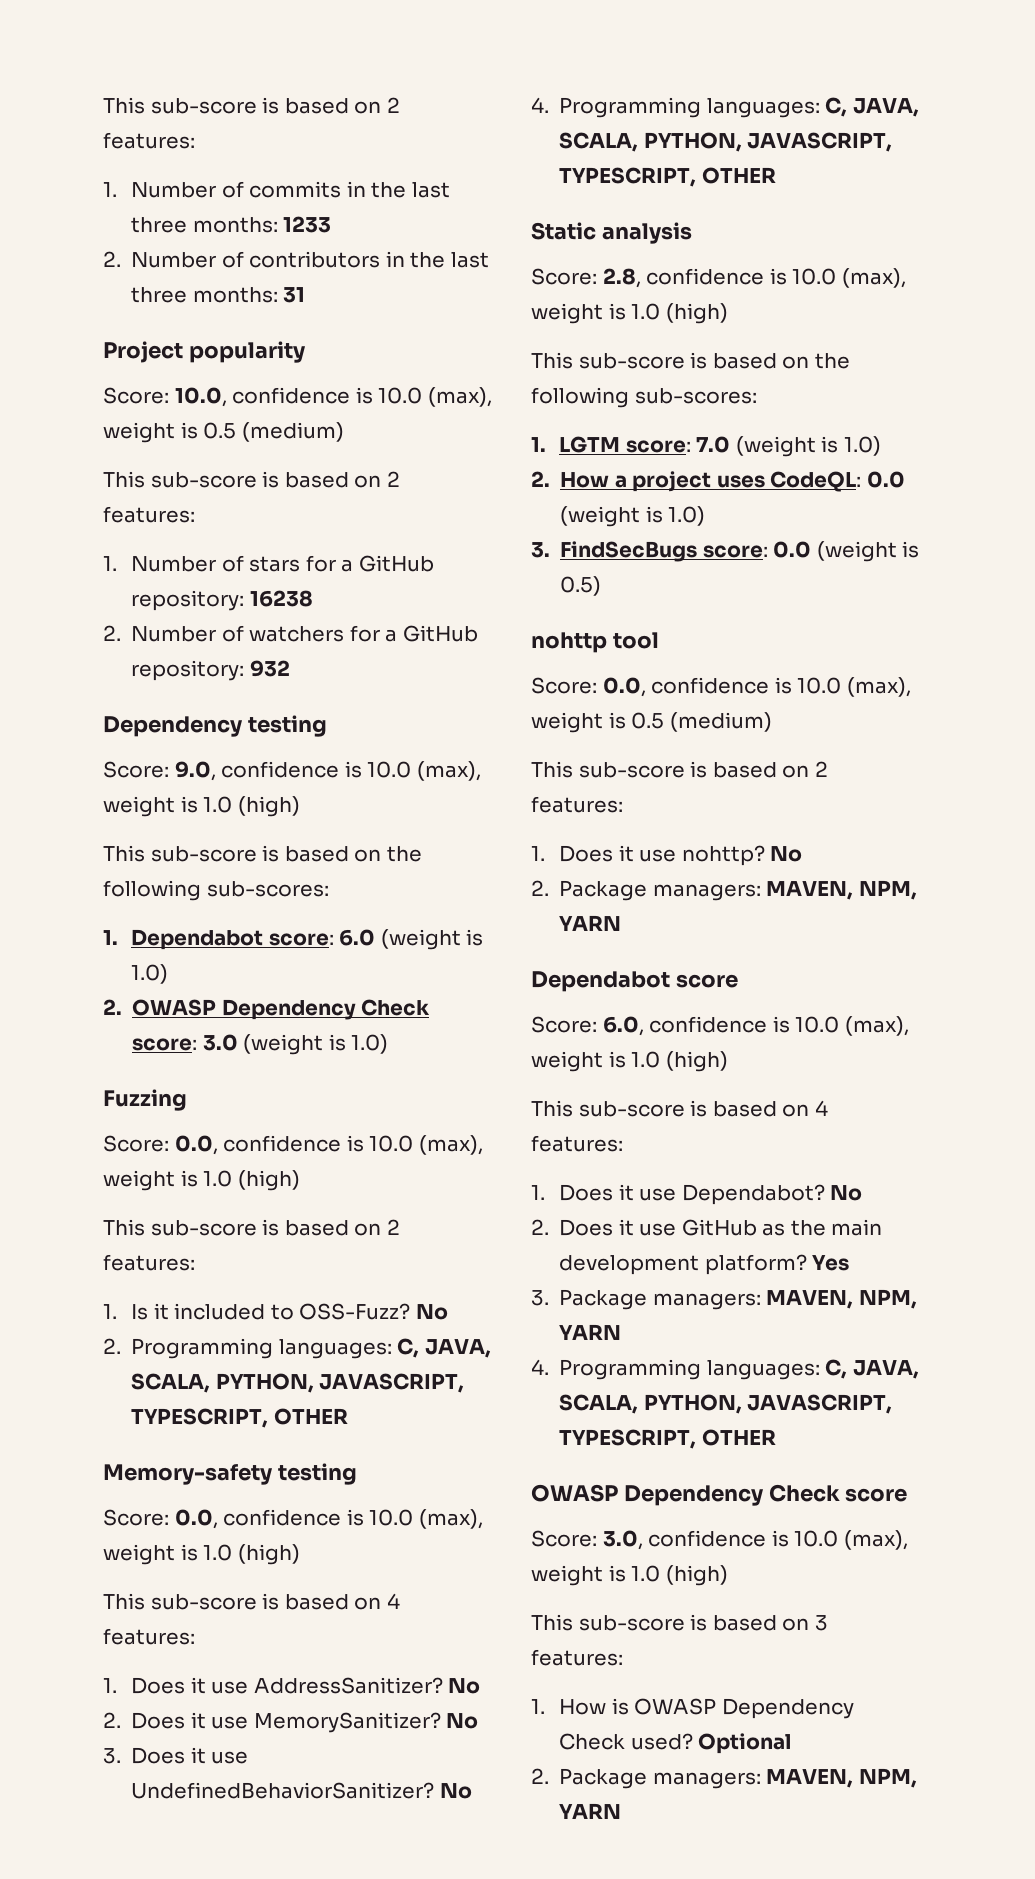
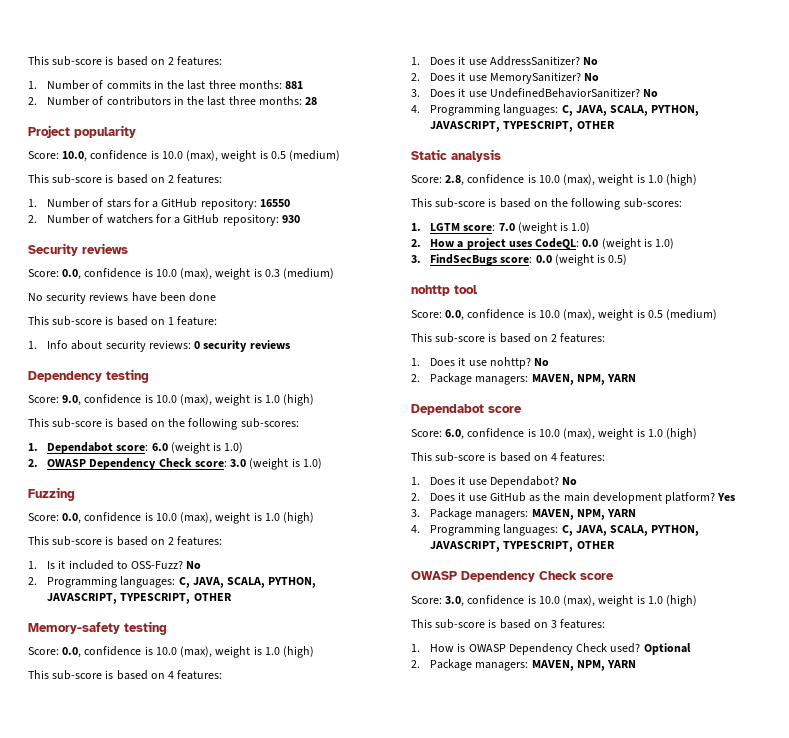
- 1. Number of commits in the last three months: 1233
+ 1. Number of commits in the last three months: 881
- 2. Number of contributors in the last three months: 31
+ 2. Number of contributors in the last three months: 28
- 1. Number of stars for a GitHub repository: 16238
+ 1. Number of stars for a GitHub repository: 16550
- 2. Number of watchers for a GitHub repository: 932
+ 2. Number of watchers for a GitHub repository: 930
+ Security reviews
+ Score: 0.0, confidence is 10.0 (max), weight is 0.3 (medium)
+ No security reviews have been done
+ This sub-score is based on 1 feature:
+ 1. Info about security reviews: 0 security reviews

